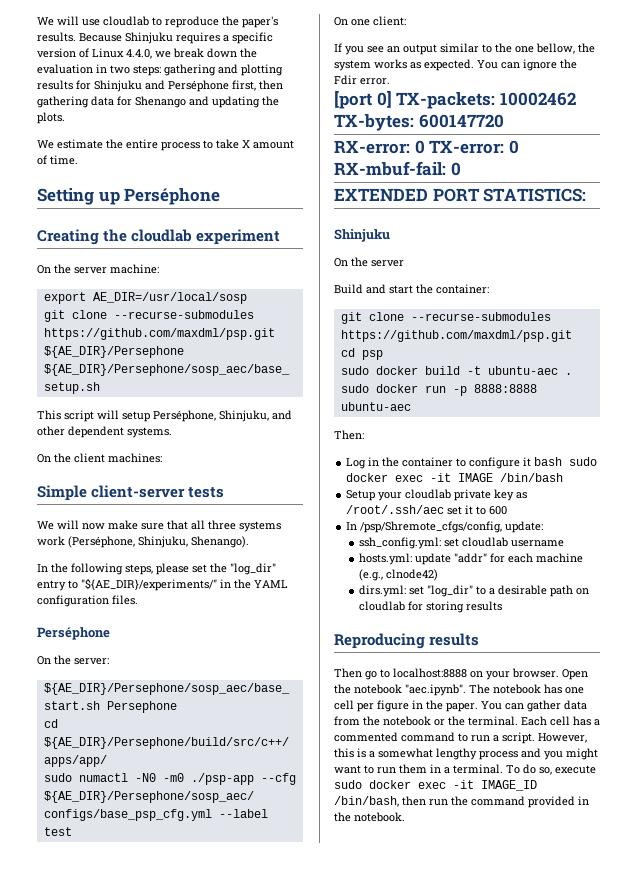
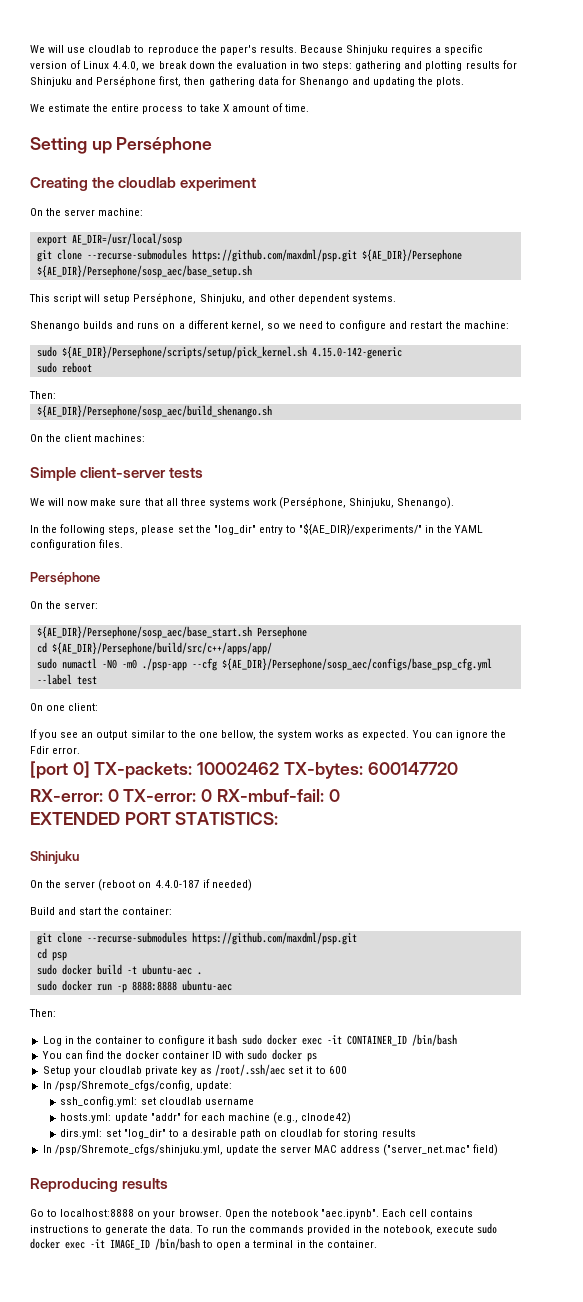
+ Shenango builds and runs on a different kernel, so we need to configure and restart the machine:
+ sudo ${AE_DIR}/Persephone/scripts/setup/pick_kernel.sh 4.15.0-142-generic
+ sudo reboot
+ Then:
+ ${AE_DIR}/Persephone/sosp_aec/build_shenango.sh
  EXTENDED PORT STATISTICS:
  Shinjuku
- On the server
+ On the server (reboot on 4.4.0-187 if needed)
- Log in the container to configure it bash sudo docker exec -it IMAGE /bin/bash
+ Log in the container to configure it bash sudo docker exec -it CONTAINER_ID /bin/bash
+ You can find the docker container ID with sudo docker ps
+ In /psp/Shremote_cfgs/shinjuku.yml, update the server MAC address ("server_net.mac" field)
- Then go to localhost:8888 on your browser.
+ Go to localhost:8888 on your browser.
- Open the notebook "aec.ipynb". The notebook has one cell per figure in the paper. You can gather data from the notebook or the terminal. Each cell has a commented command to run a script. However, this is a somewhat lengthy process and you might want to run them in a terminal. To do so, execute sudo docker exec -it IMAGE_ID /bin/bash, then run the command provided in the notebook.
+ Open the notebook "aec.ipynb". Each cell contains instructions to generate the data. To run the commands provided in the notebook, execute sudo docker exec -it IMAGE_ID /bin/bash to open a terminal in the container.

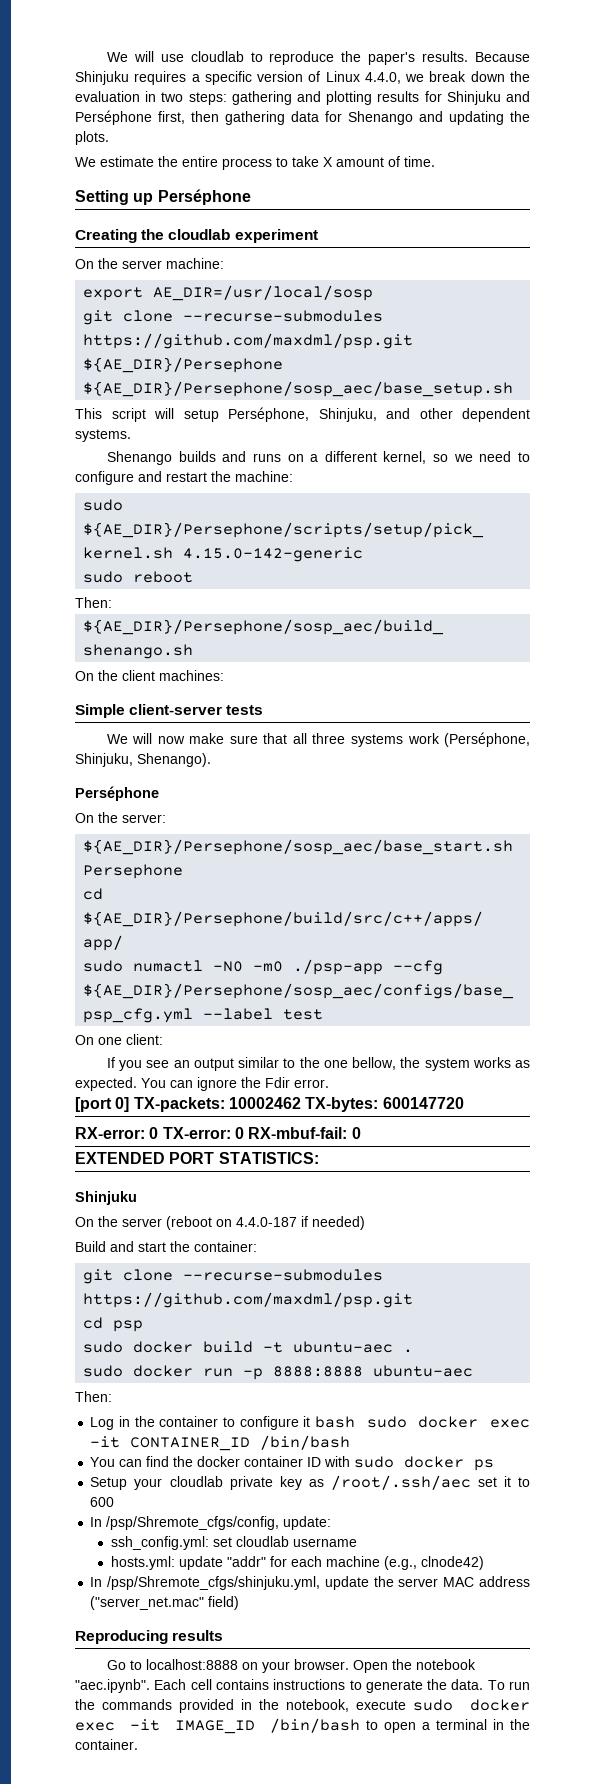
- In the following steps, please set the "log_dir" entry to "${AE_DIR}/experiments/" in the YAML configuration files.
- dirs.yml: set "log_dir" to a desirable path on cloudlab for storing results

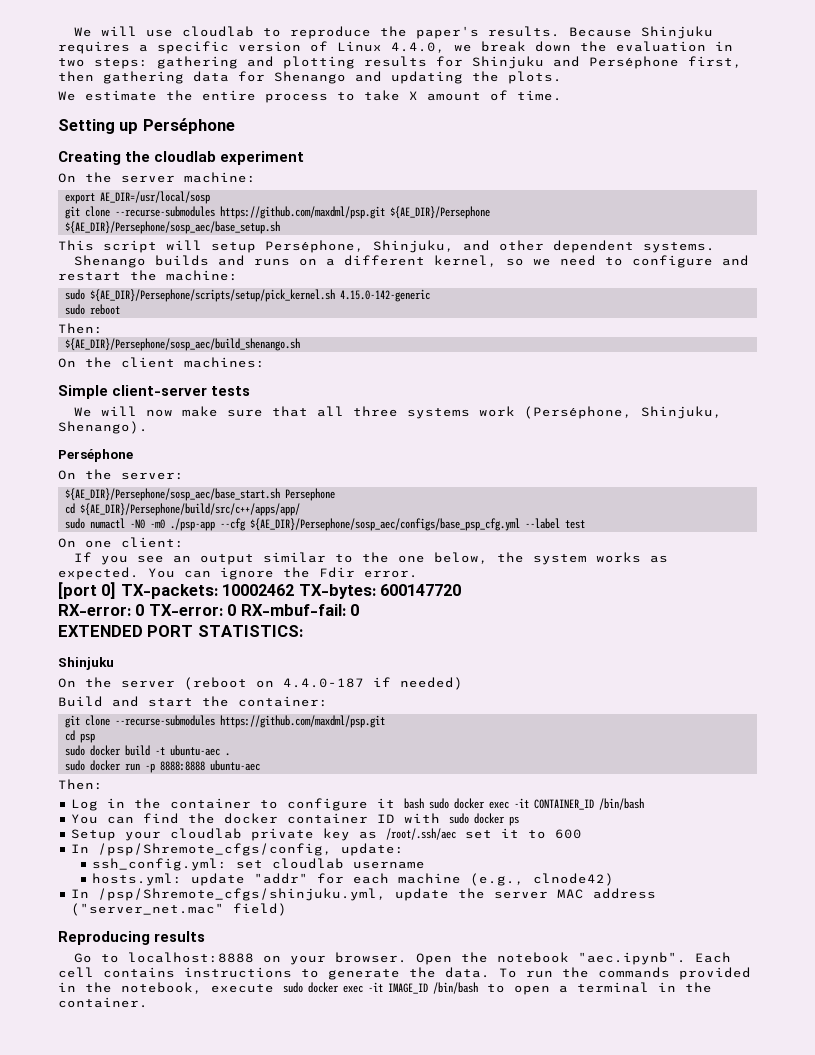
- If you see an output similar to the one bellow, the system works as expected.
+ If you see an output similar to the one below, the system works as expected.

